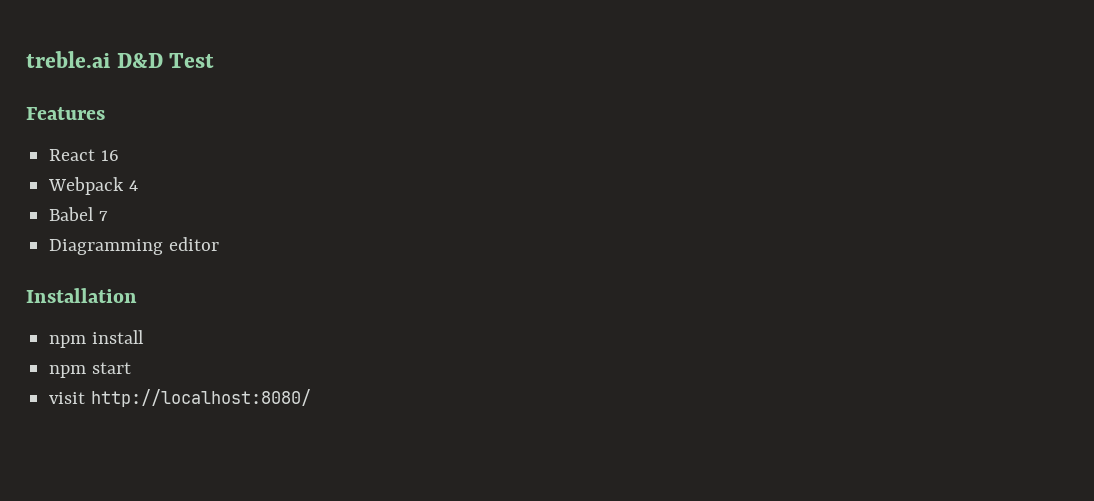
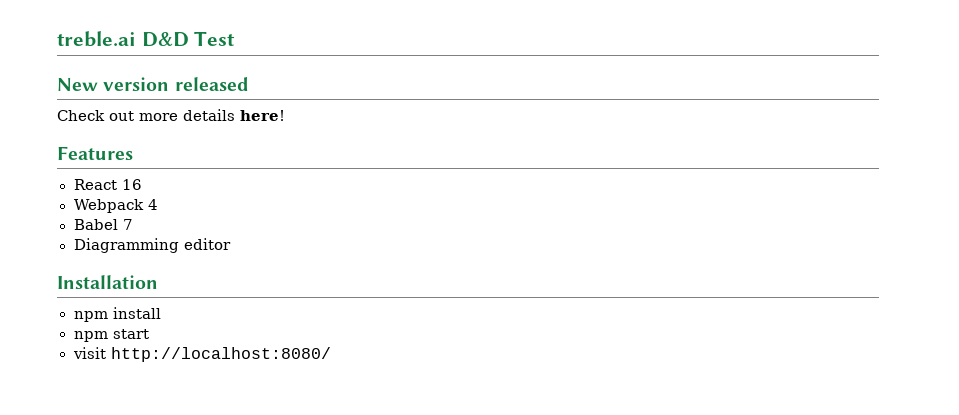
+ New version released
+ Check out more details here!

